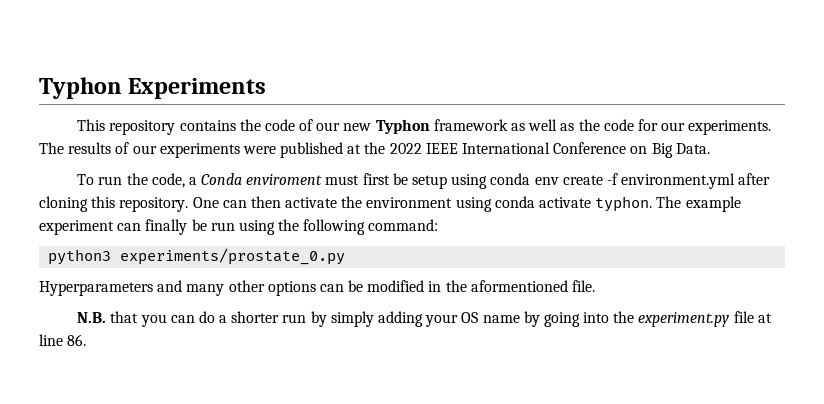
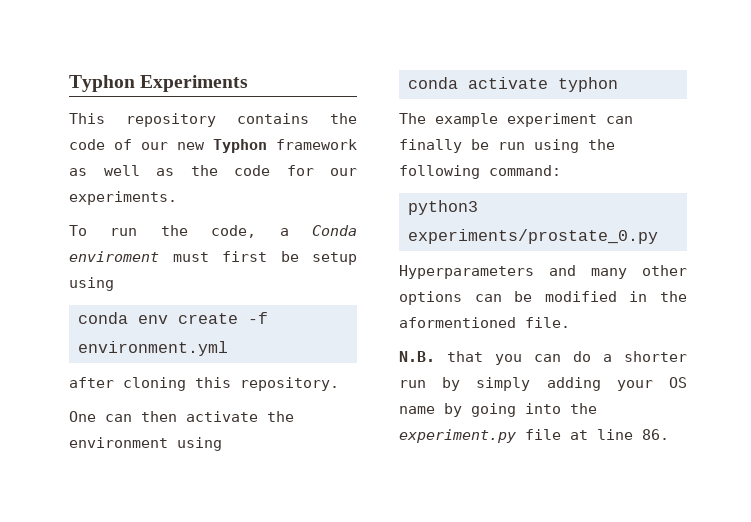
- The results of our experiments were published at the 2022 IEEE International Conference on Big Data.
- To run the code, a Conda enviroment must first be setup using conda env create -f environment.yml after cloning this repository. One can then activate the environment using conda activate typhon. The example experiment can finally be run using the following command:
+ To run the code, a Conda enviroment must first be setup using
+ conda env create -f environment.yml
+ after cloning this repository.
+ One can then activate the environment using
+ conda activate typhon
+ The example experiment can finally be run using the following command:

